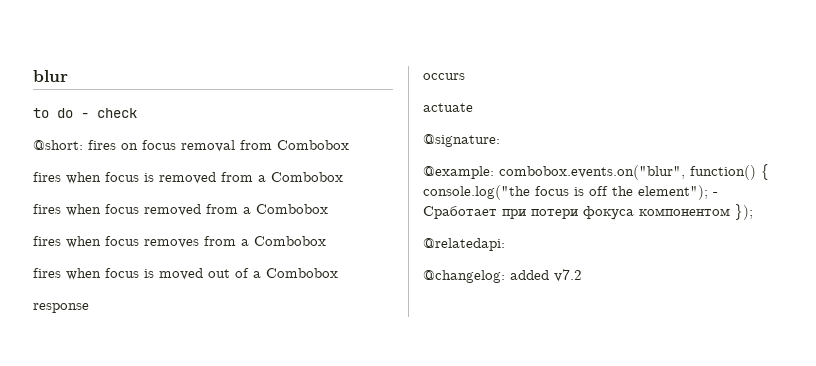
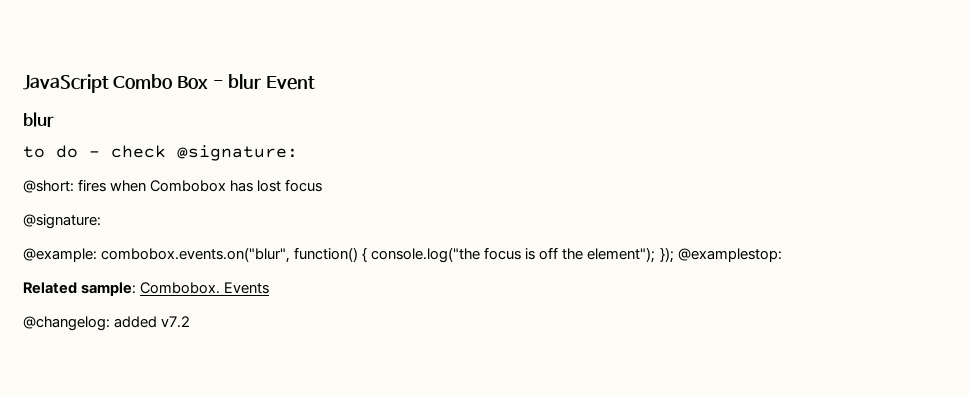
+ JavaScript Combo Box - blur Event
- to do - check
+ to do - check @signature:
- @short: fires on focus removal from Combobox
- fires when focus is removed from a Combobox
- fires when focus removed from a Combobox
- fires when focus removes from a Combobox
- fires when focus is moved out of a Combobox
- response
- occurs
- actuate
+ @short: fires when Combobox has lost focus
- @example: combobox.events.on("blur", function() { console.log("the focus is off the element"); - Сработает при потери фокуса компонентом });
- @relatedapi:
+ @example: combobox.events.on("blur", function() { console.log("the focus is off the element"); }); @examplestop:
+ Related sample: Combobox. Events

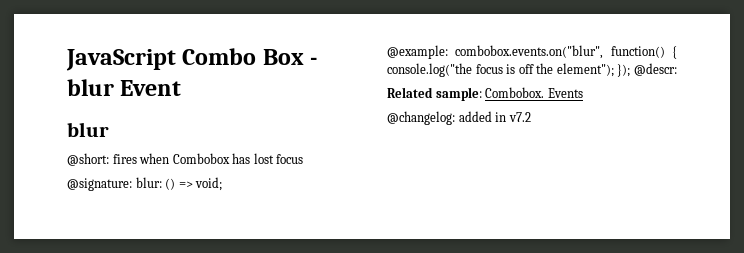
- to do - check @signature:
  @short: fires when Combobox has lost focus
- @signature:
+ @signature: blur: () => void;
- @example: combobox.events.on("blur", function() { console.log("the focus is off the element"); }); @examplestop:
+ @example: combobox.events.on("blur", function() { console.log("the focus is off the element"); }); @descr:
- @changelog: added v7.2
+ @changelog: added in v7.2

